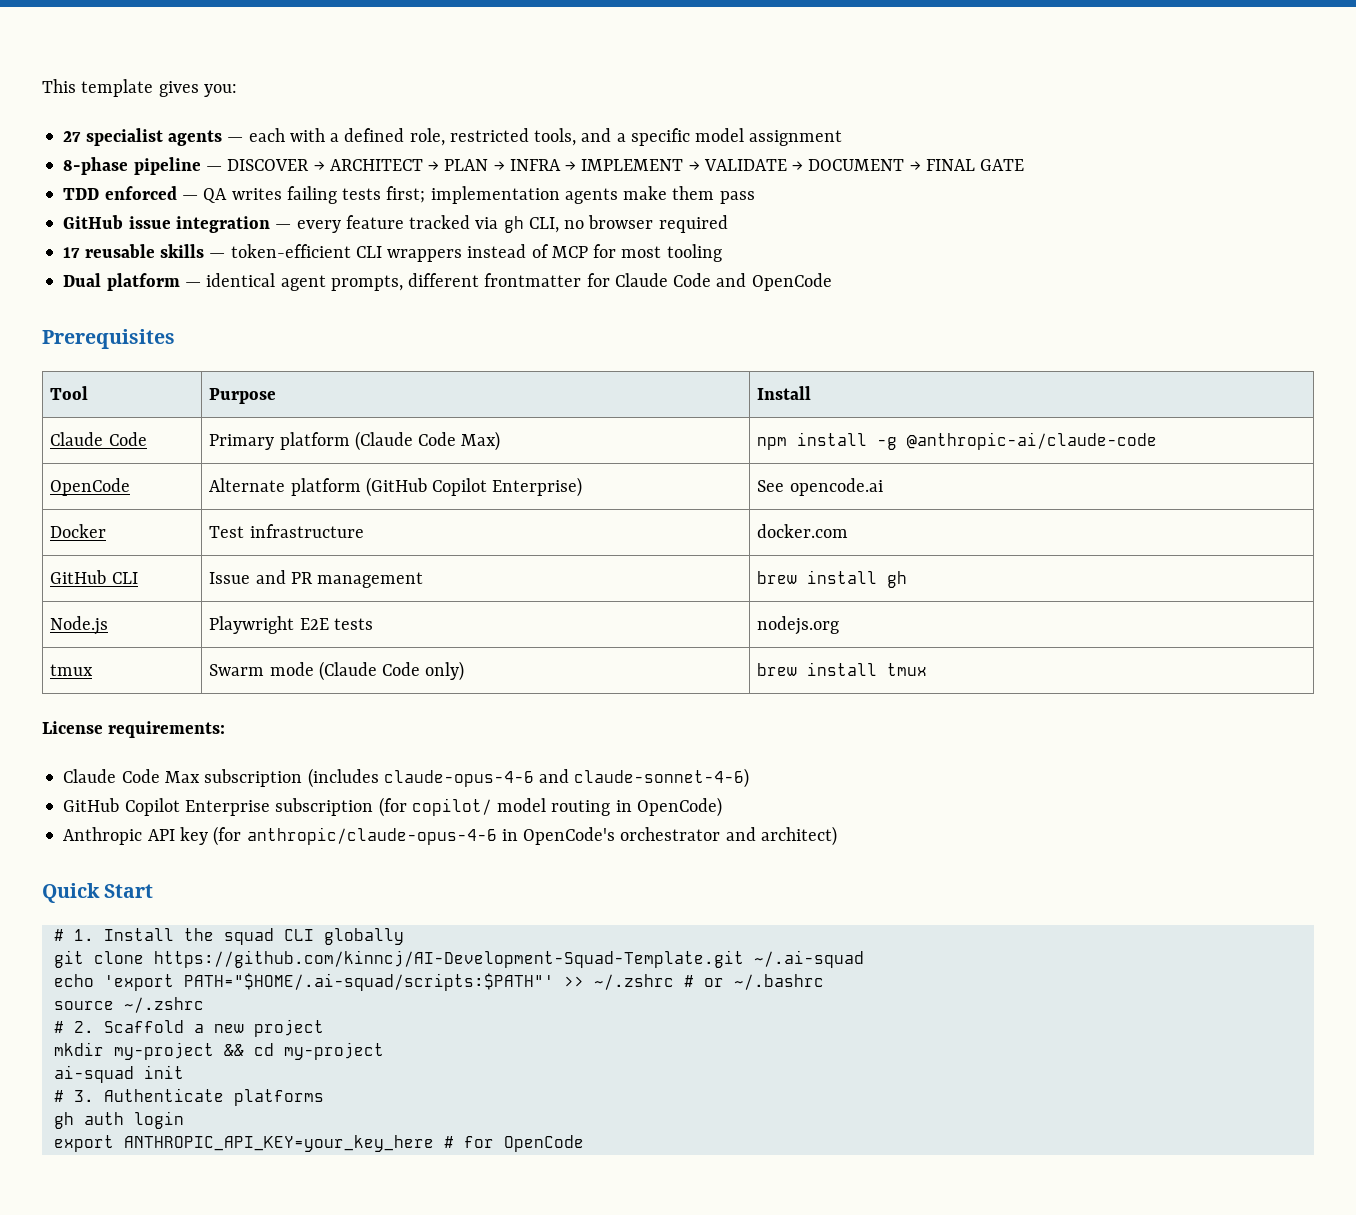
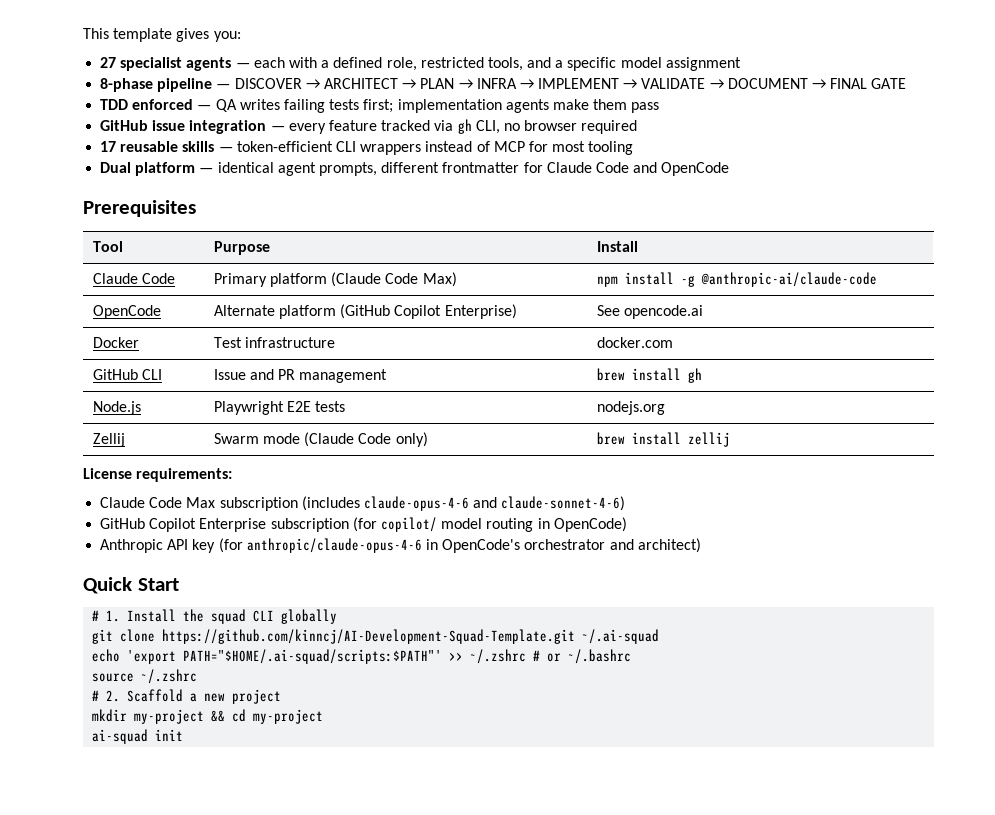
- tmux | Swarm mode (Claude Code only) | brew install tmux
+ Zellij | Swarm mode (Claude Code only) | brew install zellij
- # 3. Authenticate platforms
- gh auth login
- export ANTHROPIC_API_KEY=your_key_here # for OpenCode

